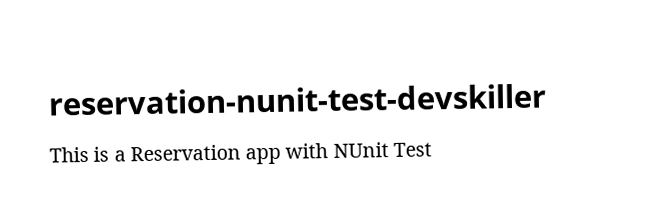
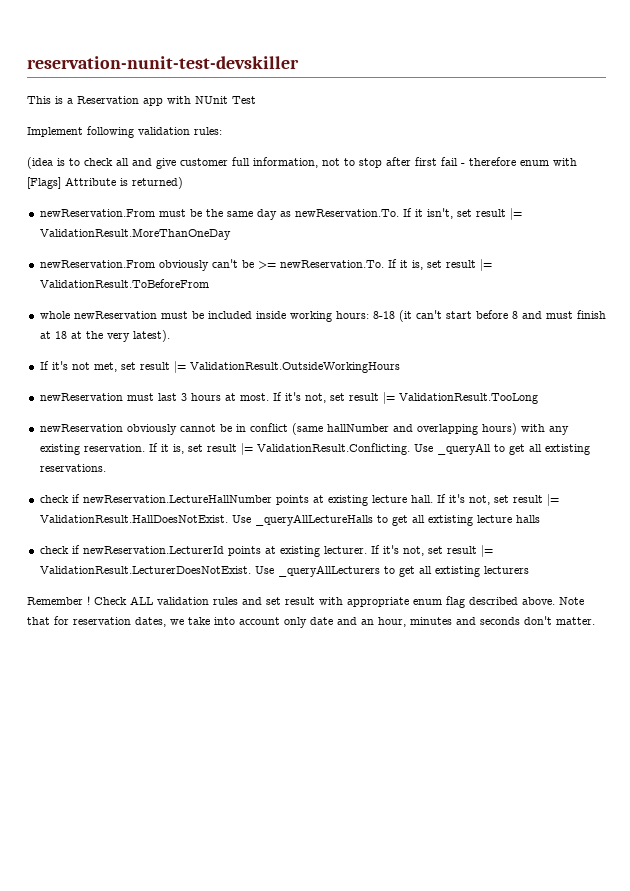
+ Implement following validation rules:
+ (idea is to check all and give customer full information, not to stop after first fail - therefore enum with [Flags] Attribute is returned)
+ newReservation.From must be the same day as newReservation.To. If it isn't, set result |= ValidationResult.MoreThanOneDay
+ newReservation.From obviously can't be >= newReservation.To. If it is, set result |= ValidationResult.ToBeforeFrom
+ whole newReservation must be included inside working hours: 8-18 (it can't start before 8 and must finish at 18 at the very latest).
+ If it's not met, set result |= ValidationResult.OutsideWorkingHours
+ newReservation must last 3 hours at most. If it's not, set result |= ValidationResult.TooLong
+ newReservation obviously cannot be in conflict (same hallNumber and overlapping hours) with any existing reservation. If it is, set result |= ValidationResult.Conflicting. Use _queryAll to get all extisting reservations.
+ check if newReservation.LectureHallNumber points at existing lecture hall. If it's not, set result |= ValidationResult.HallDoesNotExist. Use _queryAllLectureHalls to get all extisting lecture halls
+ check if newReservation.LecturerId points at existing lecturer. If it's not, set result |= ValidationResult.LecturerDoesNotExist. Use _queryAllLecturers to get all extisting lecturers
+ Remember ! Check ALL validation rules and set result with appropriate enum flag described above. Note that for reservation dates, we take into account only date and an hour, minutes and seconds don't matter.

